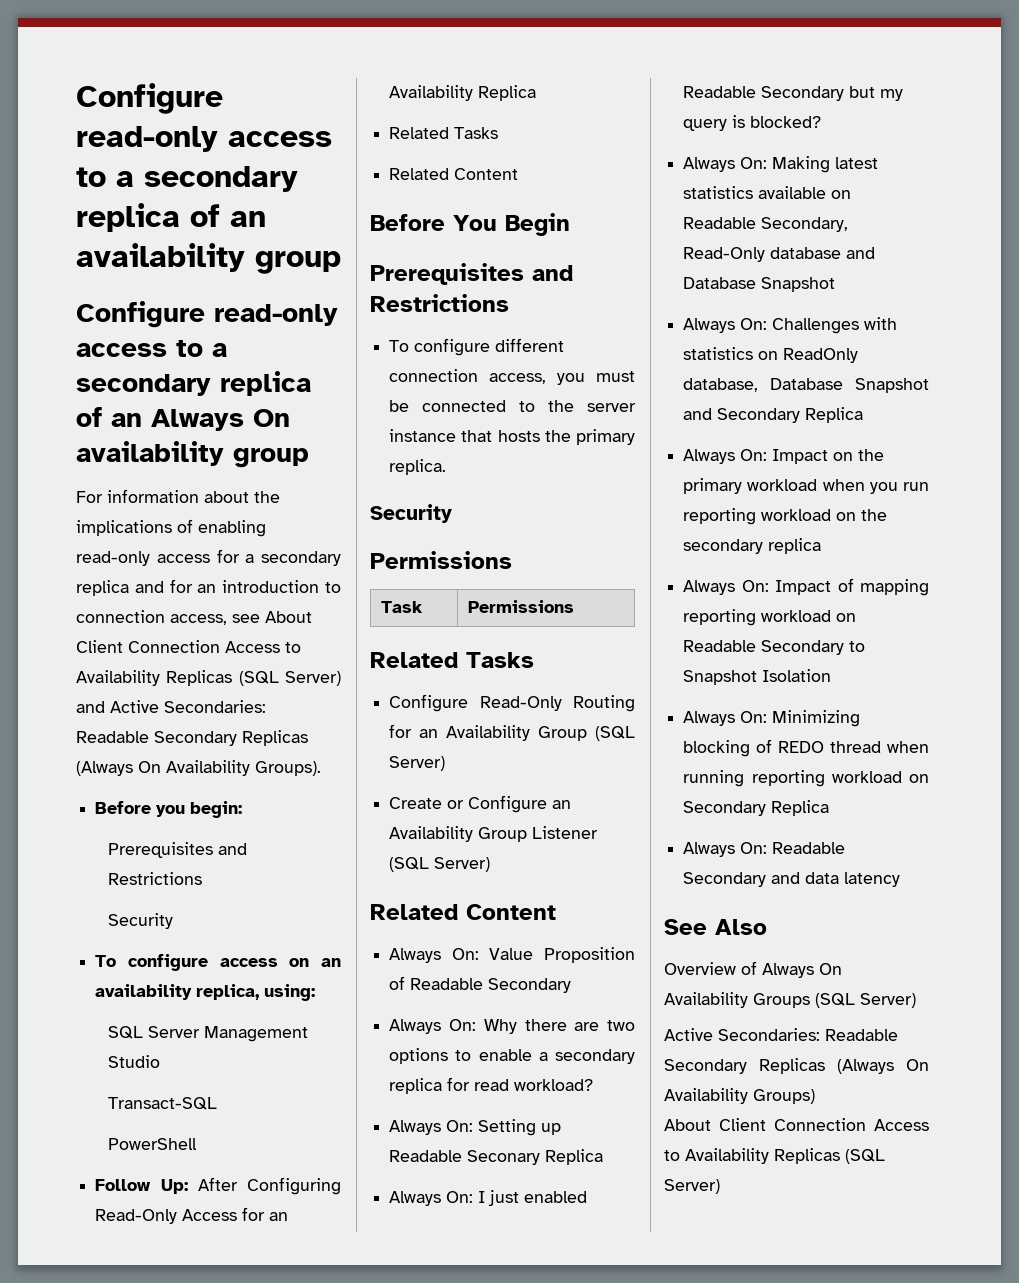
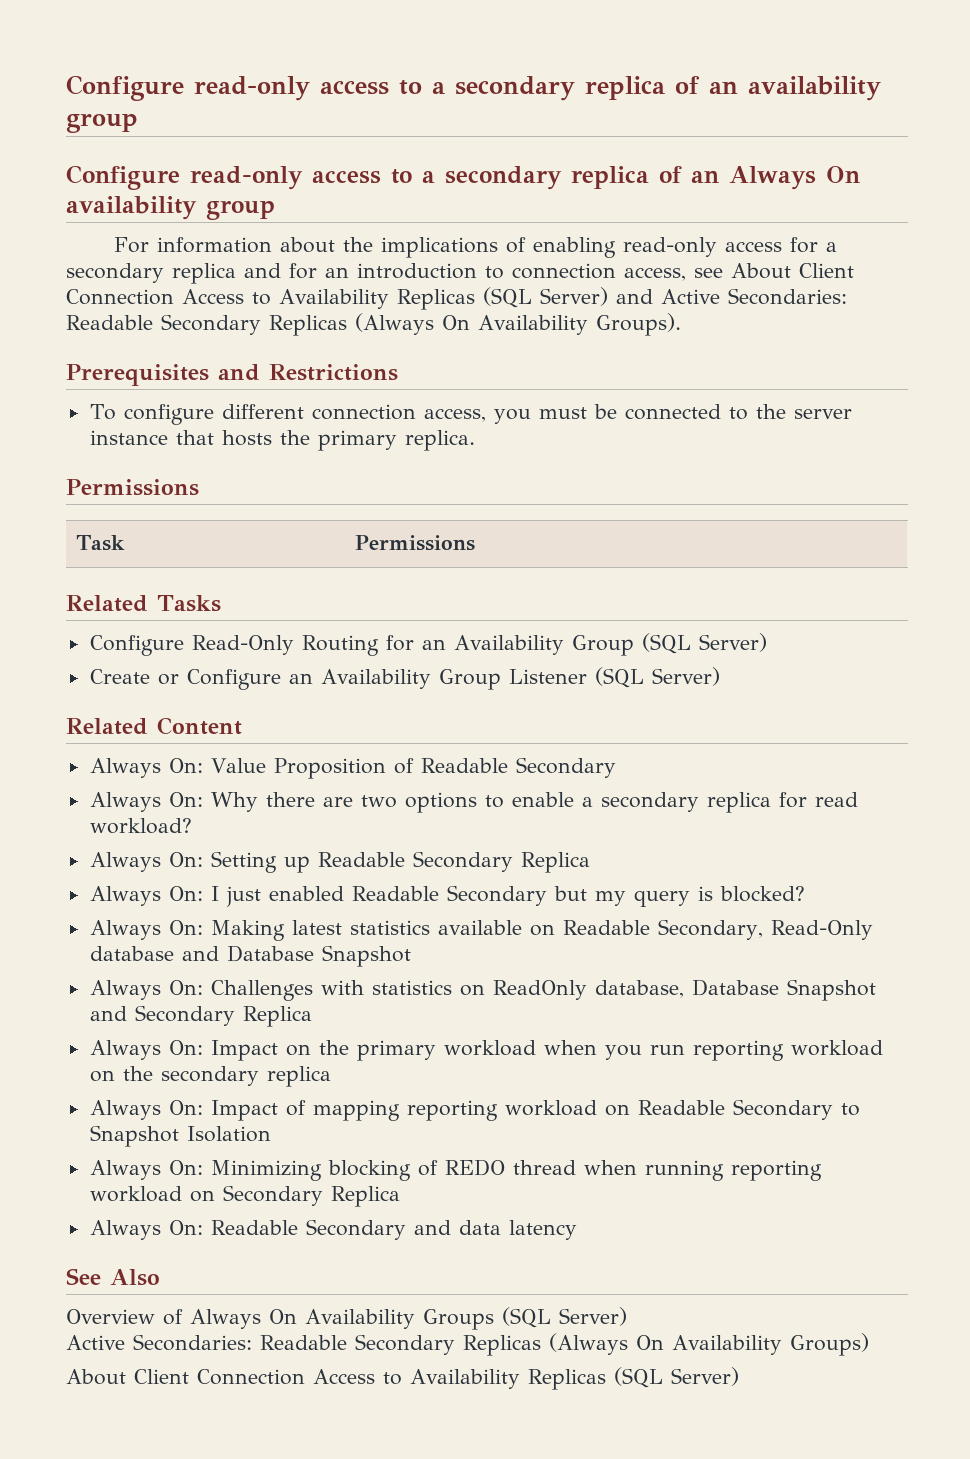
- Before you begin:
- Prerequisites and Restrictions
- Security
- To configure access on an availability replica, using:
- SQL Server Management Studio
- Transact-SQL
- PowerShell
- Follow Up: After Configuring Read-Only Access for an Availability Replica
- Related Tasks
- Related Content
- Before You Begin
  To configure different connection access, you must be connected to the server instance that hosts the primary replica.
- Security
- Always On: Setting up Readable Seconary Replica
+ Always On: Setting up Readable Secondary Replica

